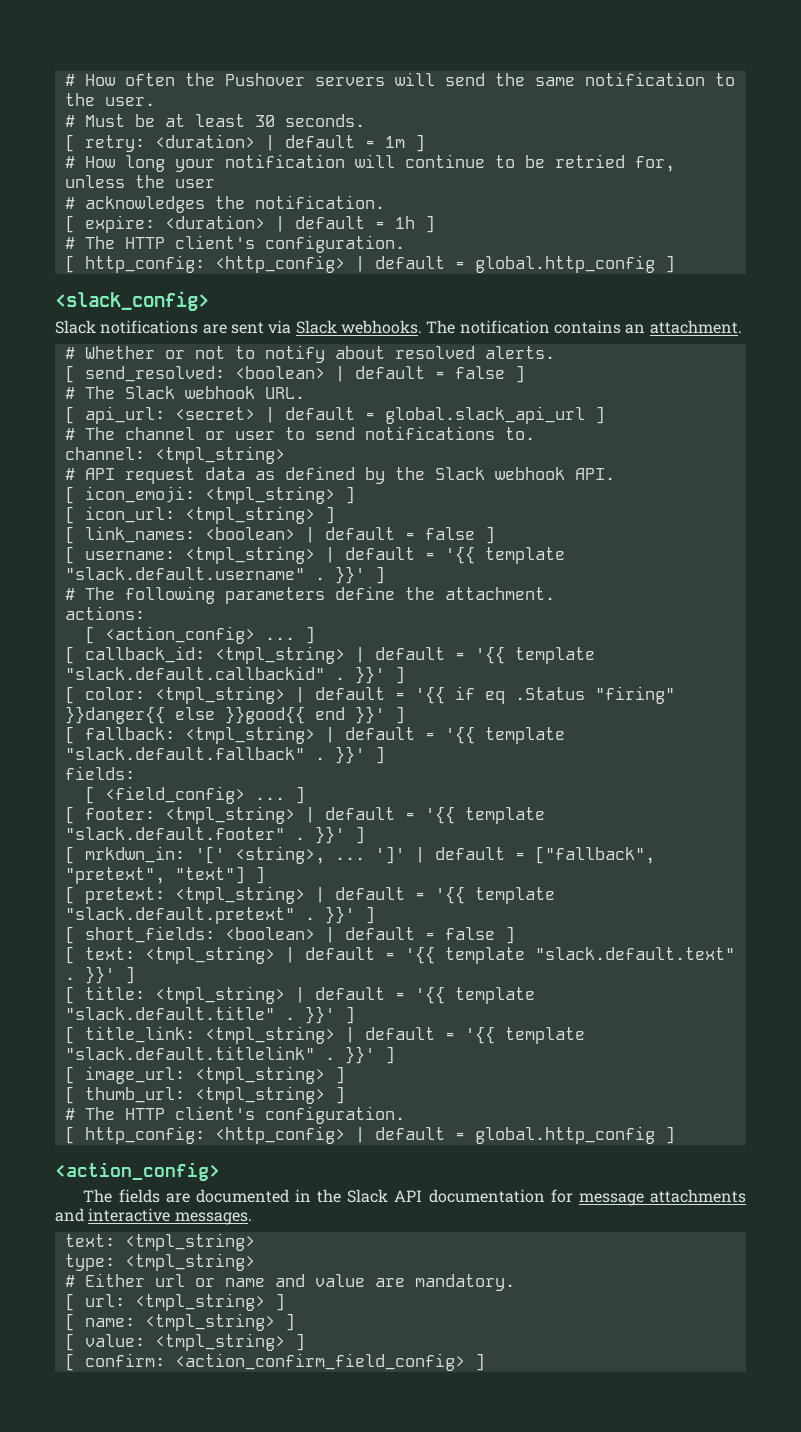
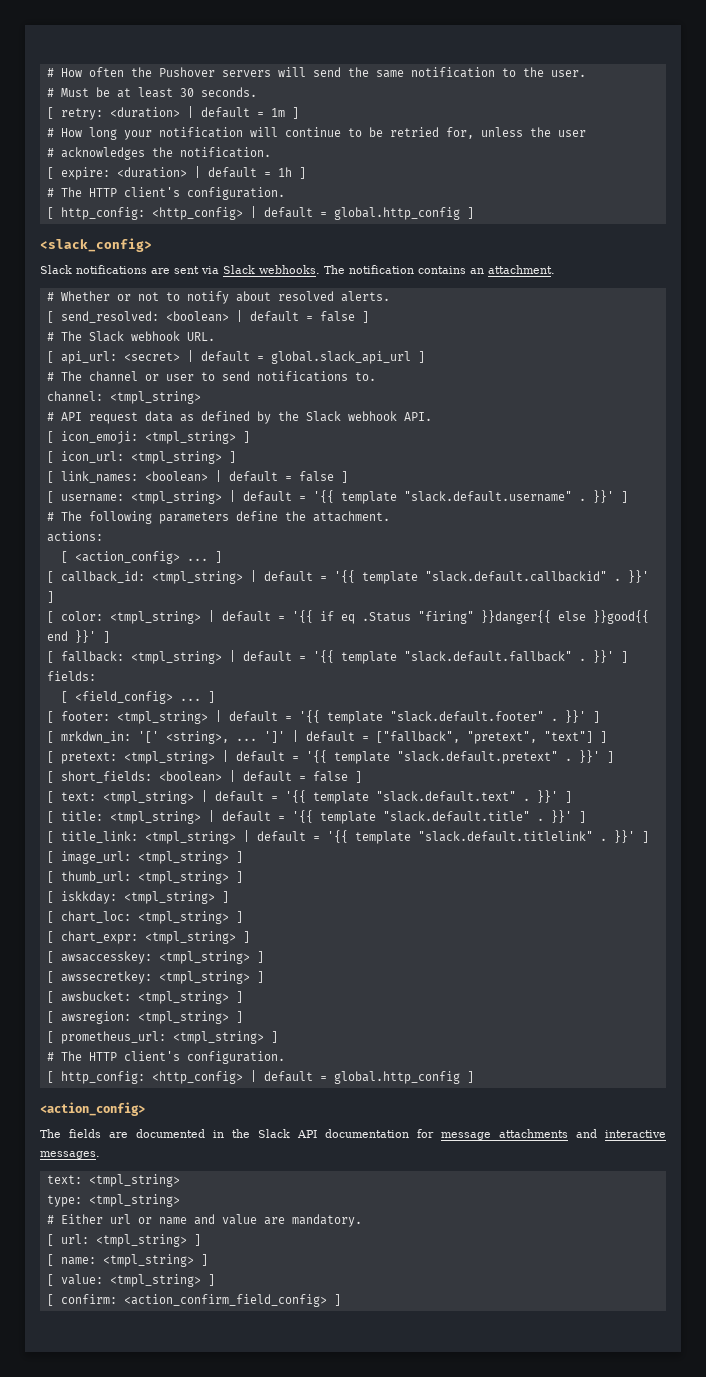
+ [ iskkday: <tmpl_string> ]
+ [ chart_loc: <tmpl_string> ]
+ [ chart_expr: <tmpl_string> ]
+ [ awsaccesskey: <tmpl_string> ]
+ [ awssecretkey: <tmpl_string> ]
+ [ awsbucket: <tmpl_string> ]
+ [ awsregion: <tmpl_string> ]
+ [ prometheus_url: <tmpl_string> ]

